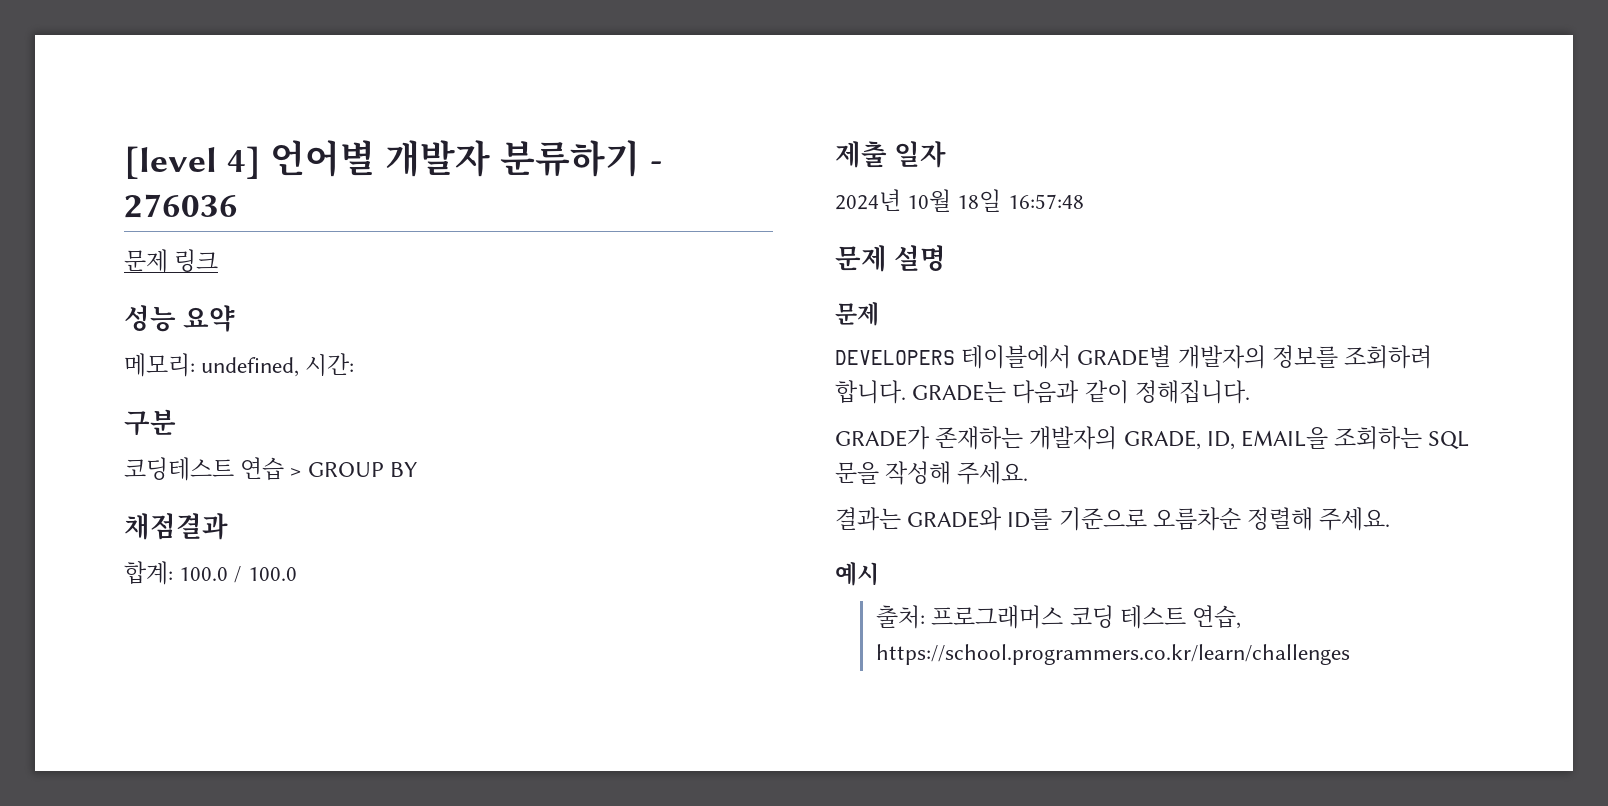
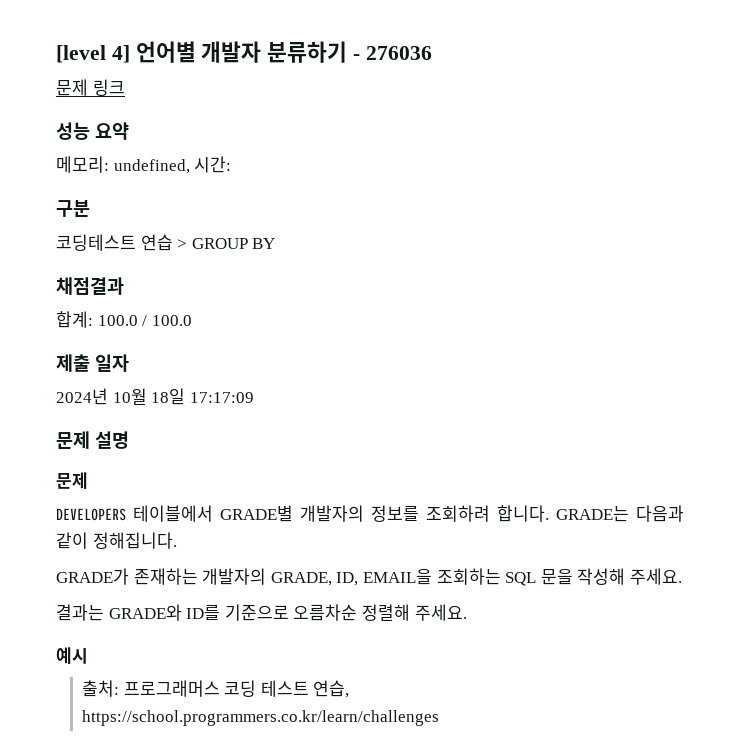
- 2024년 10월 18일 16:57:48
+ 2024년 10월 18일 17:17:09

